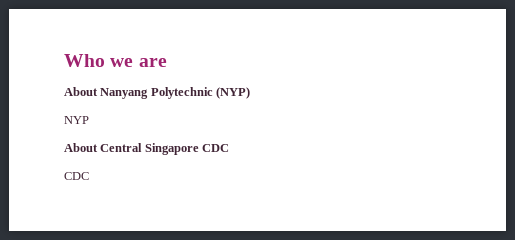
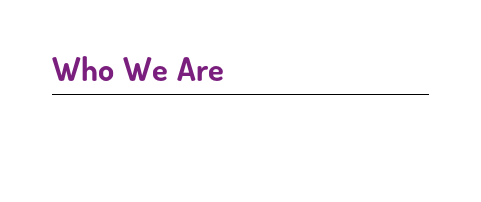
- Who we are
- About Nanyang Polytechnic (NYP)
- NYP
- About Central Singapore CDC
- CDC
+ Who We Are

